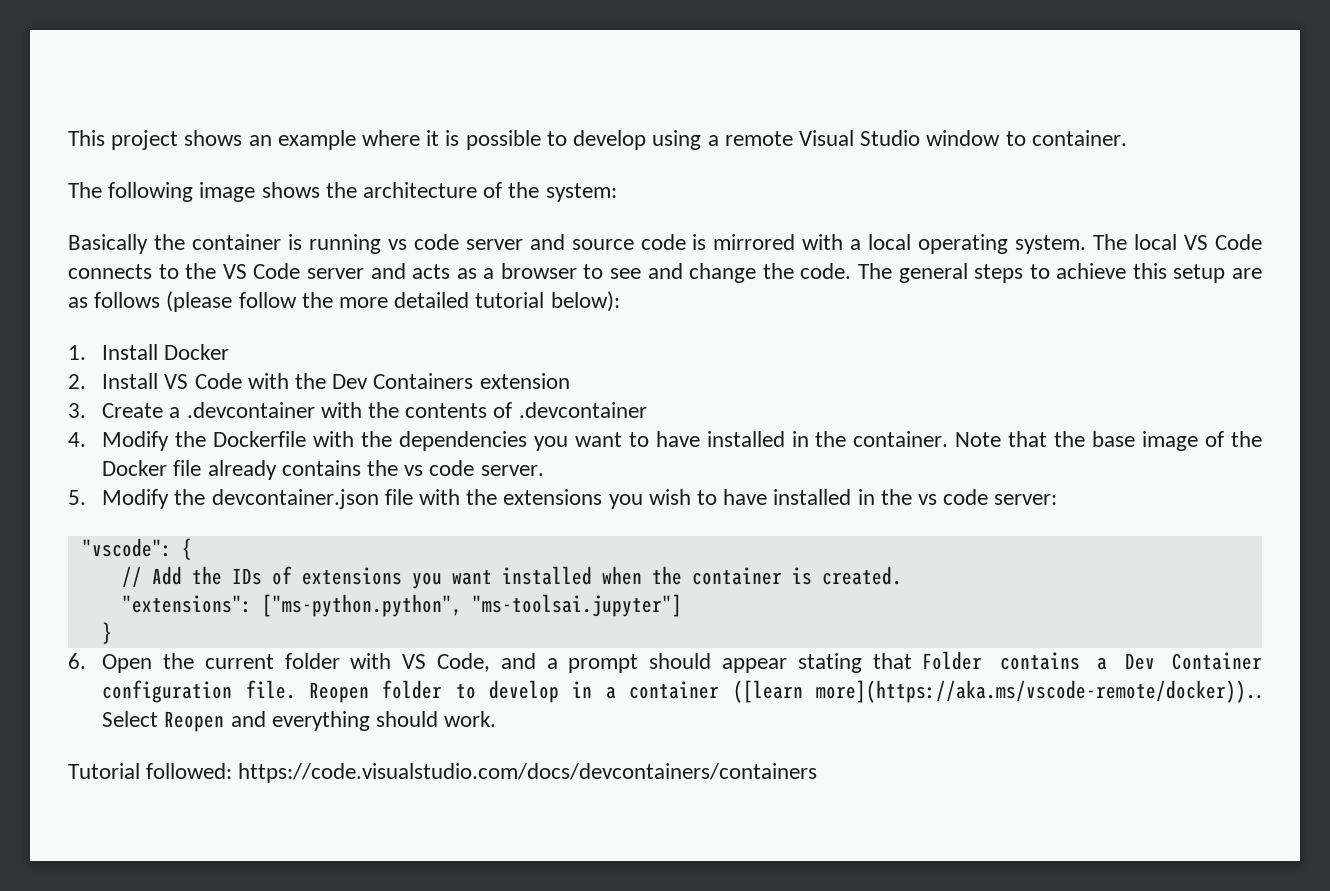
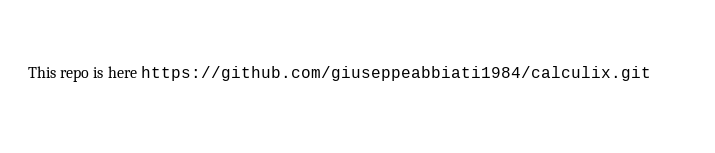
- This project shows an example where it is possible to develop using a remote Visual Studio window to container.
- The following image shows the architecture of the system:
- Basically the container is running vs code server and source code is mirrored with a local operating system. The local VS Code connects to the VS Code server and acts as a browser to see and change the code. The general steps to achieve this setup are as follows (please follow the more detailed tutorial below):
- 1. Install Docker
- 2. Install VS Code with the Dev Containers extension
- 3. Create a .devcontainer with the contents of .devcontainer
- 4. Modify the Dockerfile with the dependencies you want to have installed in the container. Note that the base image of the Docker file already contains the vs code server.
- 5. Modify the devcontainer.json file with the extensions you wish to have installed in the vs code server:
- "vscode": {
- // Add the IDs of extensions you want installed when the container is created.
- "extensions": ["ms-python.python", "ms-toolsai.jupyter"]
- }
- 6. Open the current folder with VS Code, and a prompt should appear stating that Folder contains a Dev Container configuration file. Reopen folder to develop in a container ([learn more](https://aka.ms/vscode-remote/docker)).. Select Reopen and everything should work.
- Tutorial followed: https://code.visualstudio.com/docs/devcontainers/containers
+ This repo is here https://github.com/giuseppeabbiati1984/calculix.git

